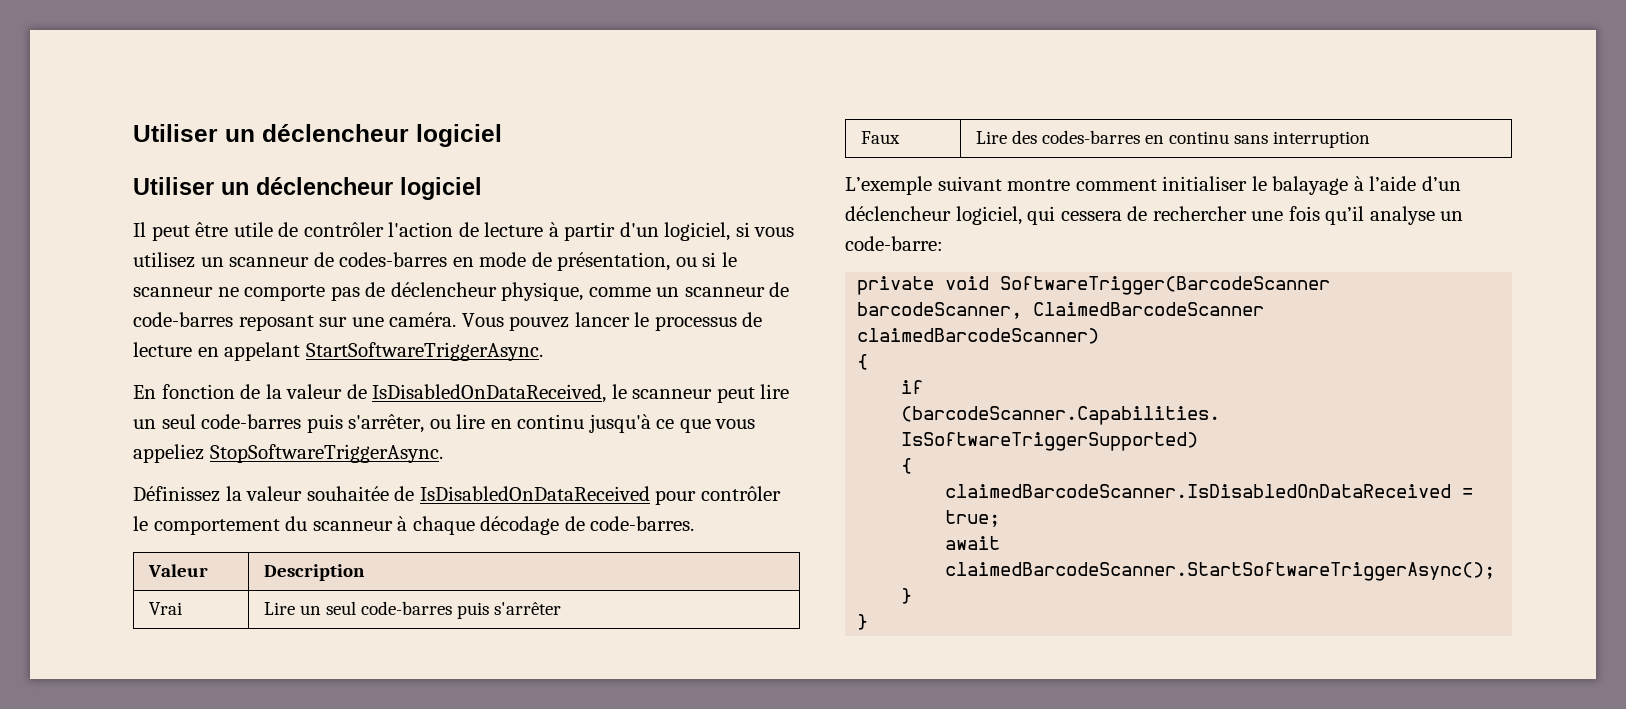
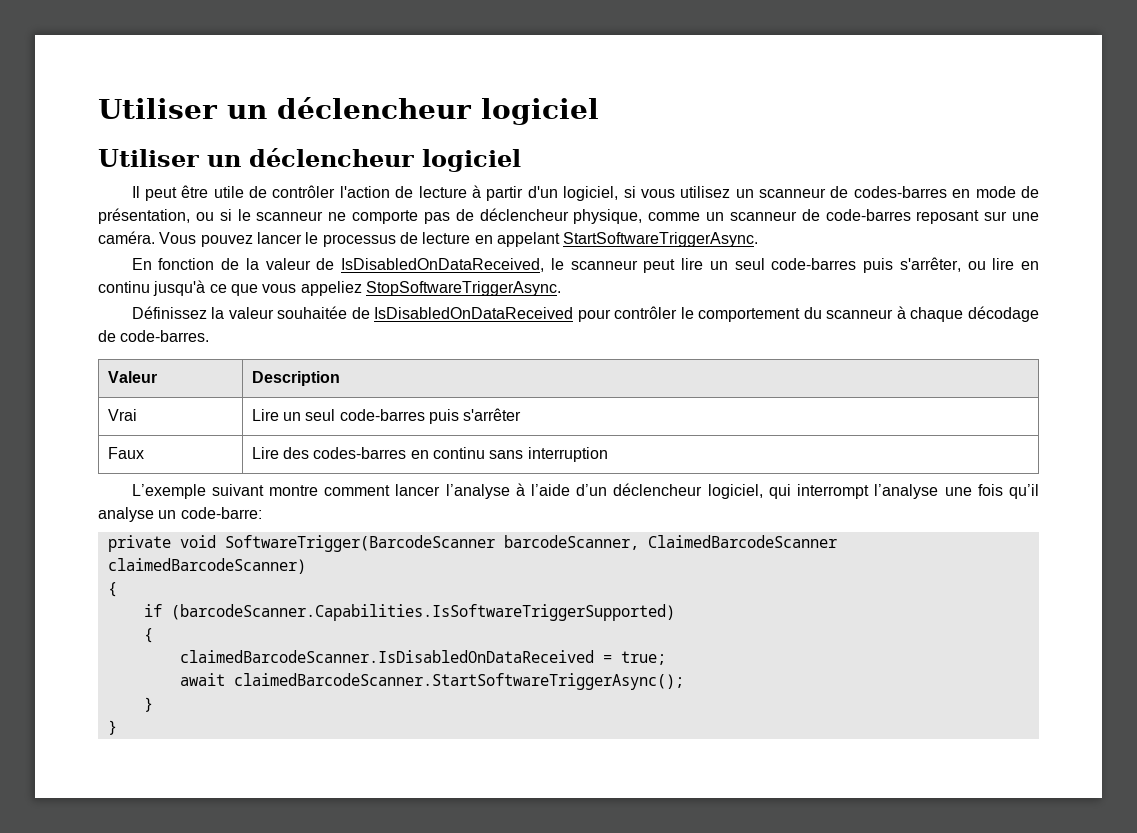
- L’exemple suivant montre comment initialiser le balayage à l’aide d’un déclencheur logiciel, qui cessera de rechercher une fois qu’il analyse un code-barre:
+ L’exemple suivant montre comment lancer l’analyse à l’aide d’un déclencheur logiciel, qui interrompt l’analyse une fois qu’il analyse un code-barre:

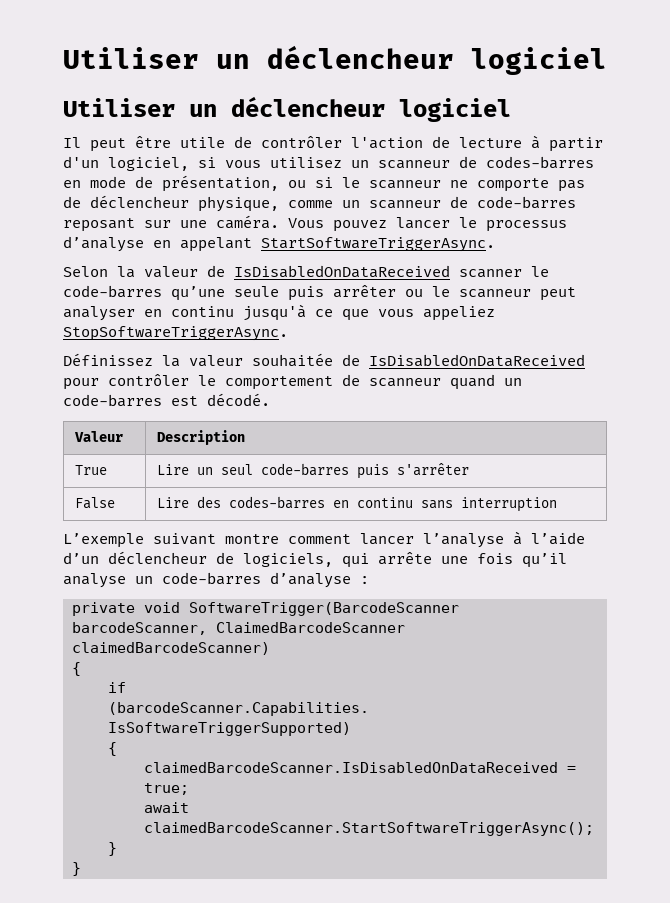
- Vous pouvez lancer le processus de lecture en appelant StartSoftwareTriggerAsync.
+ Vous pouvez lancer le processus d’analyse en appelant StartSoftwareTriggerAsync.
- En fonction de la valeur de IsDisabledOnDataReceived, le scanneur peut lire un seul code-barres puis s'arrêter, ou lire en continu jusqu'à ce que vous appeliez StopSoftwareTriggerAsync.
+ Selon la valeur de IsDisabledOnDataReceived scanner le code-barres qu’une seule puis arrêter ou le scanneur peut analyser en continu jusqu'à ce que vous appeliez StopSoftwareTriggerAsync.
- Définissez la valeur souhaitée de IsDisabledOnDataReceived pour contrôler le comportement du scanneur à chaque décodage de code-barres.
+ Définissez la valeur souhaitée de IsDisabledOnDataReceived pour contrôler le comportement de scanneur quand un code-barres est décodé.
- Vrai | Lire un seul code-barres puis s'arrêter
+ True | Lire un seul code-barres puis s'arrêter
- Faux | Lire des codes-barres en continu sans interruption
+ False | Lire des codes-barres en continu sans interruption
- L’exemple suivant montre comment lancer l’analyse à l’aide d’un déclencheur logiciel, qui interrompt l’analyse une fois qu’il analyse un code-barre:
+ L’exemple suivant montre comment lancer l’analyse à l’aide d’un déclencheur de logiciels, qui arrête une fois qu’il analyse un code-barres d’analyse :

